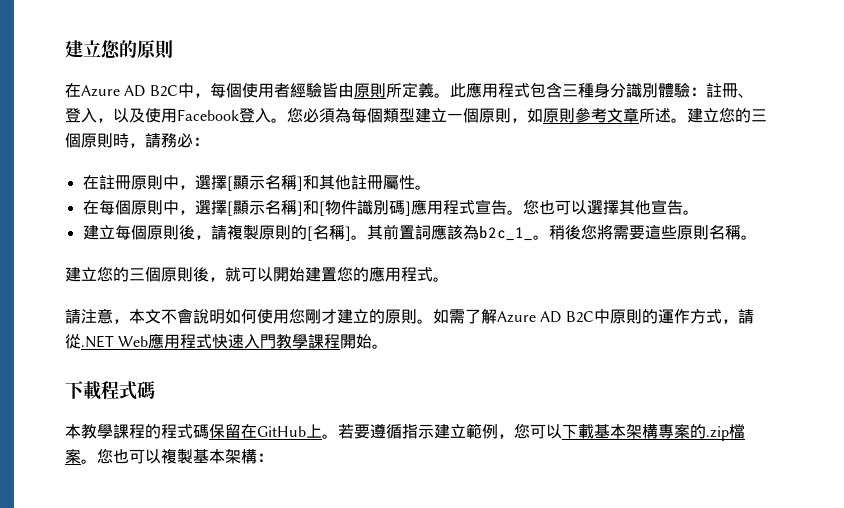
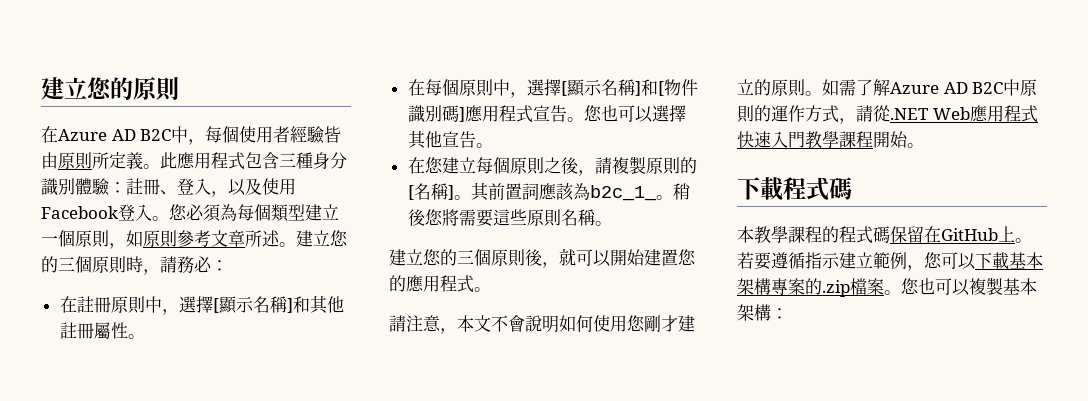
- 建立每個原則後，請複製原則的[名稱]。
+ 在您建立每個原則之後，請複製原則的[名稱]。

